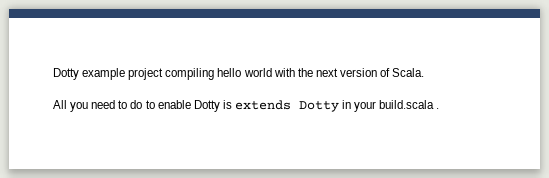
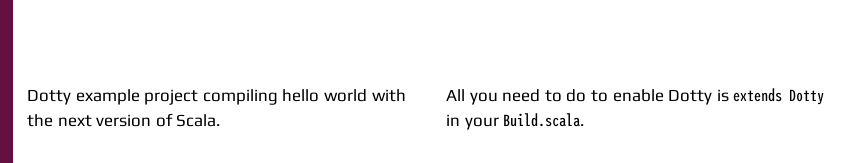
- All you need to do to enable Dotty is extends Dotty in your build.scala .
+ All you need to do to enable Dotty is extends Dotty in your Build.scala.

